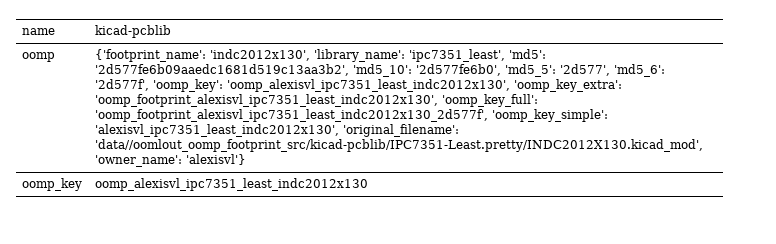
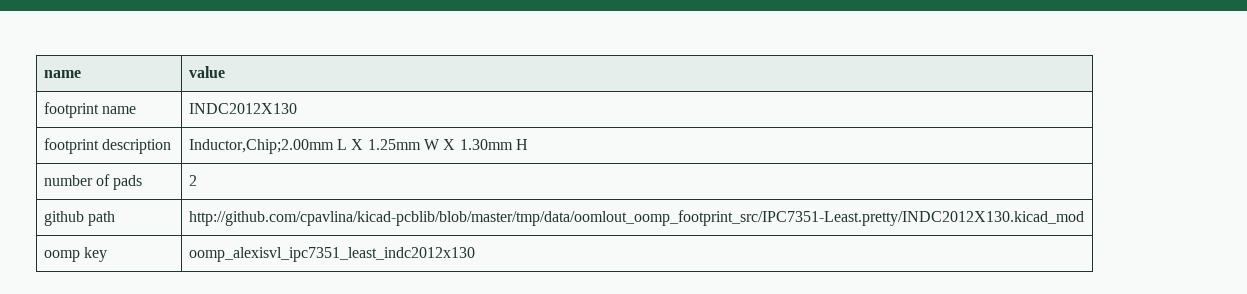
- name | kicad-pcblib
- oomp | {'footprint_name': 'indc2012x130', 'library_name': 'ipc7351_least', 'md5': '2d577fe6b09aaedc1681d519c13aa3b2', 'md5_10': '2d577fe6b0', 'md5_5': '2d577', 'md5_6': '2d577f', 'oomp_key': 'oomp_alexisvl_ipc7351_least_indc2012x130', 'oomp_key_extra': 'oomp_footprint_alexisvl_ipc7351_least_indc2012x130', 'oomp_key_full': 'oomp_footprint_alexisvl_ipc7351_least_indc2012x130_2d577f', 'oomp_key_simple': 'alexisvl_ipc7351_least_indc2012x130', 'original_filename': 'data//oomlout_oomp_footprint_src/kicad-pcblib/IPC7351-Least.pretty/INDC2012X130.kicad_mod', 'owner_name': 'alexisvl'}
- oomp_key | oomp_alexisvl_ipc7351_least_indc2012x130
+ name | value
+ footprint name | INDC2012X130
+ footprint description | Inductor,Chip;2.00mm L X 1.25mm W X 1.30mm H
+ number of pads | 2
+ github path | http://github.com/cpavlina/kicad-pcblib/blob/master/tmp/data/oomlout_oomp_footprint_src/IPC7351-Least.pretty/INDC2012X130.kicad_mod
+ oomp key | oomp_alexisvl_ipc7351_least_indc2012x130

